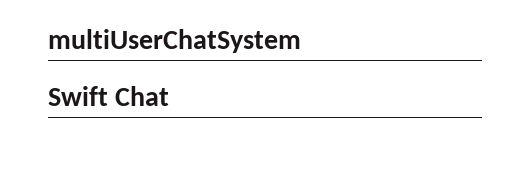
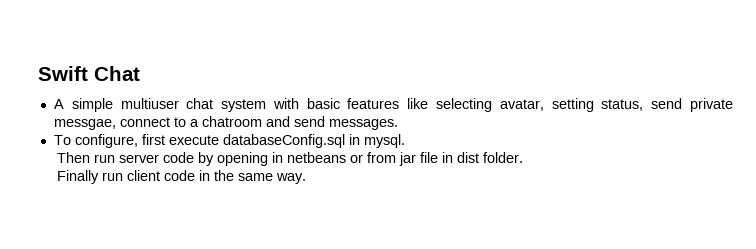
- multiUserChatSystem
+ A simple multiuser chat system with basic features like selecting avatar, setting status, send private messgae, connect to a chatroom and send messages.
+ To configure, first execute databaseConfig.sql in mysql.
+ Then run server code by opening in netbeans or from jar file in dist folder.
+ Finally run client code in the same way.

